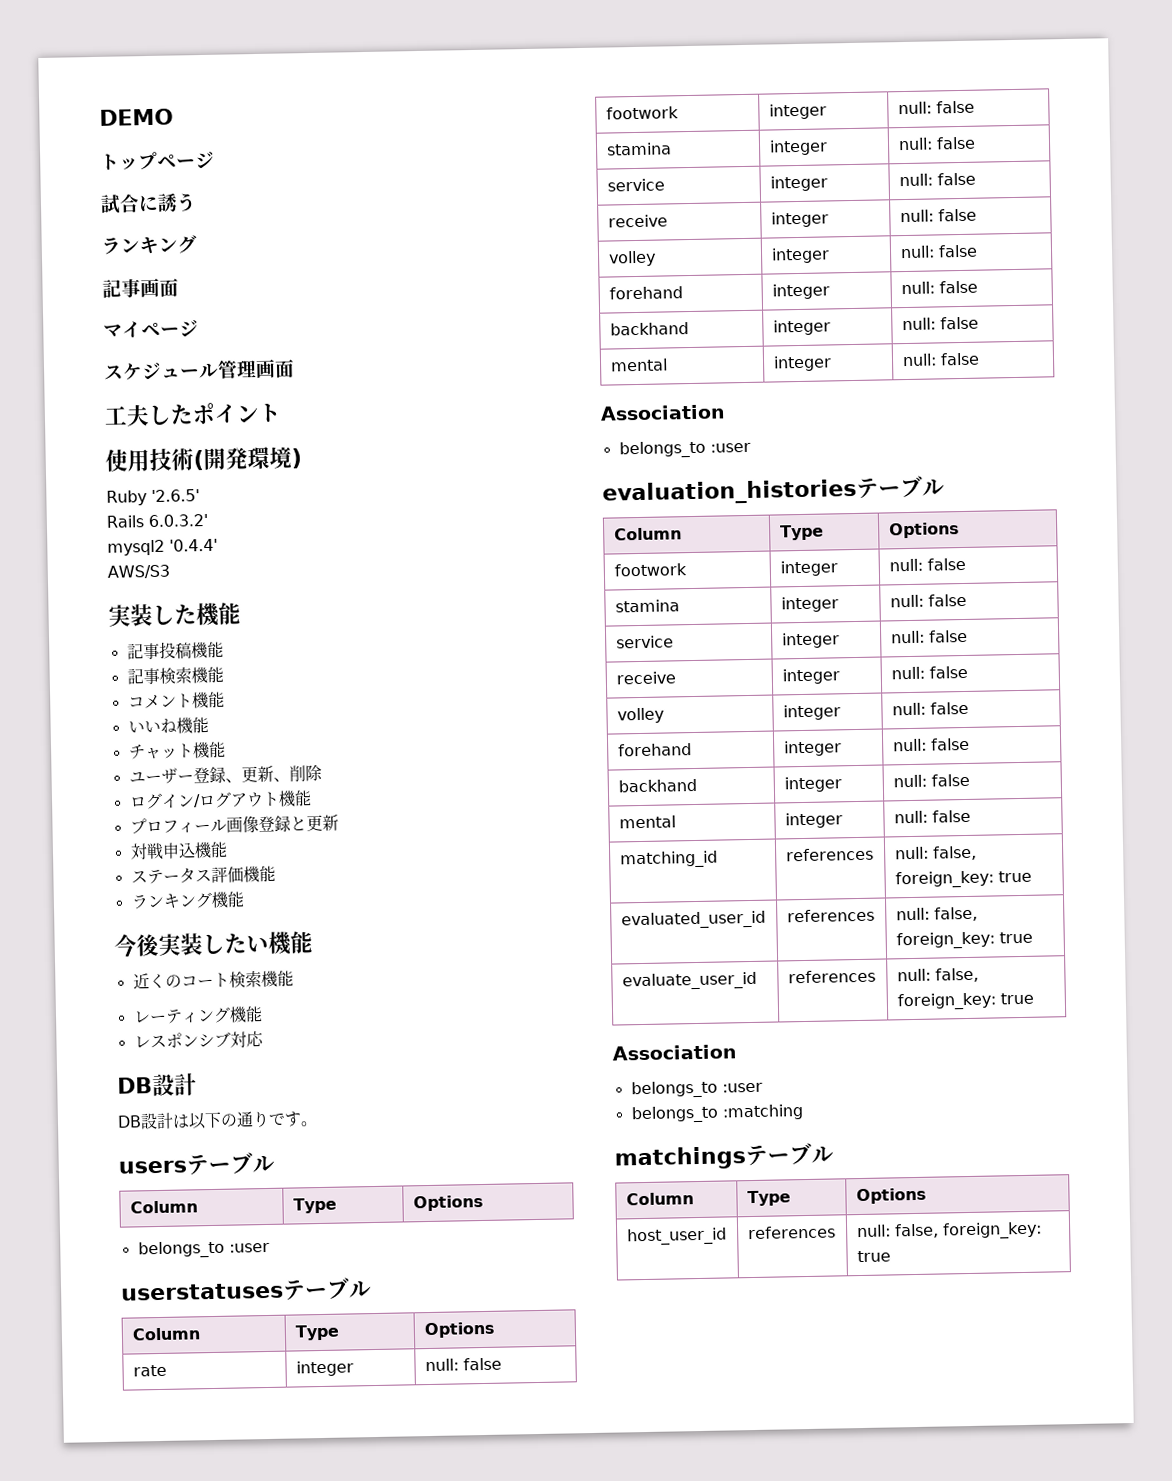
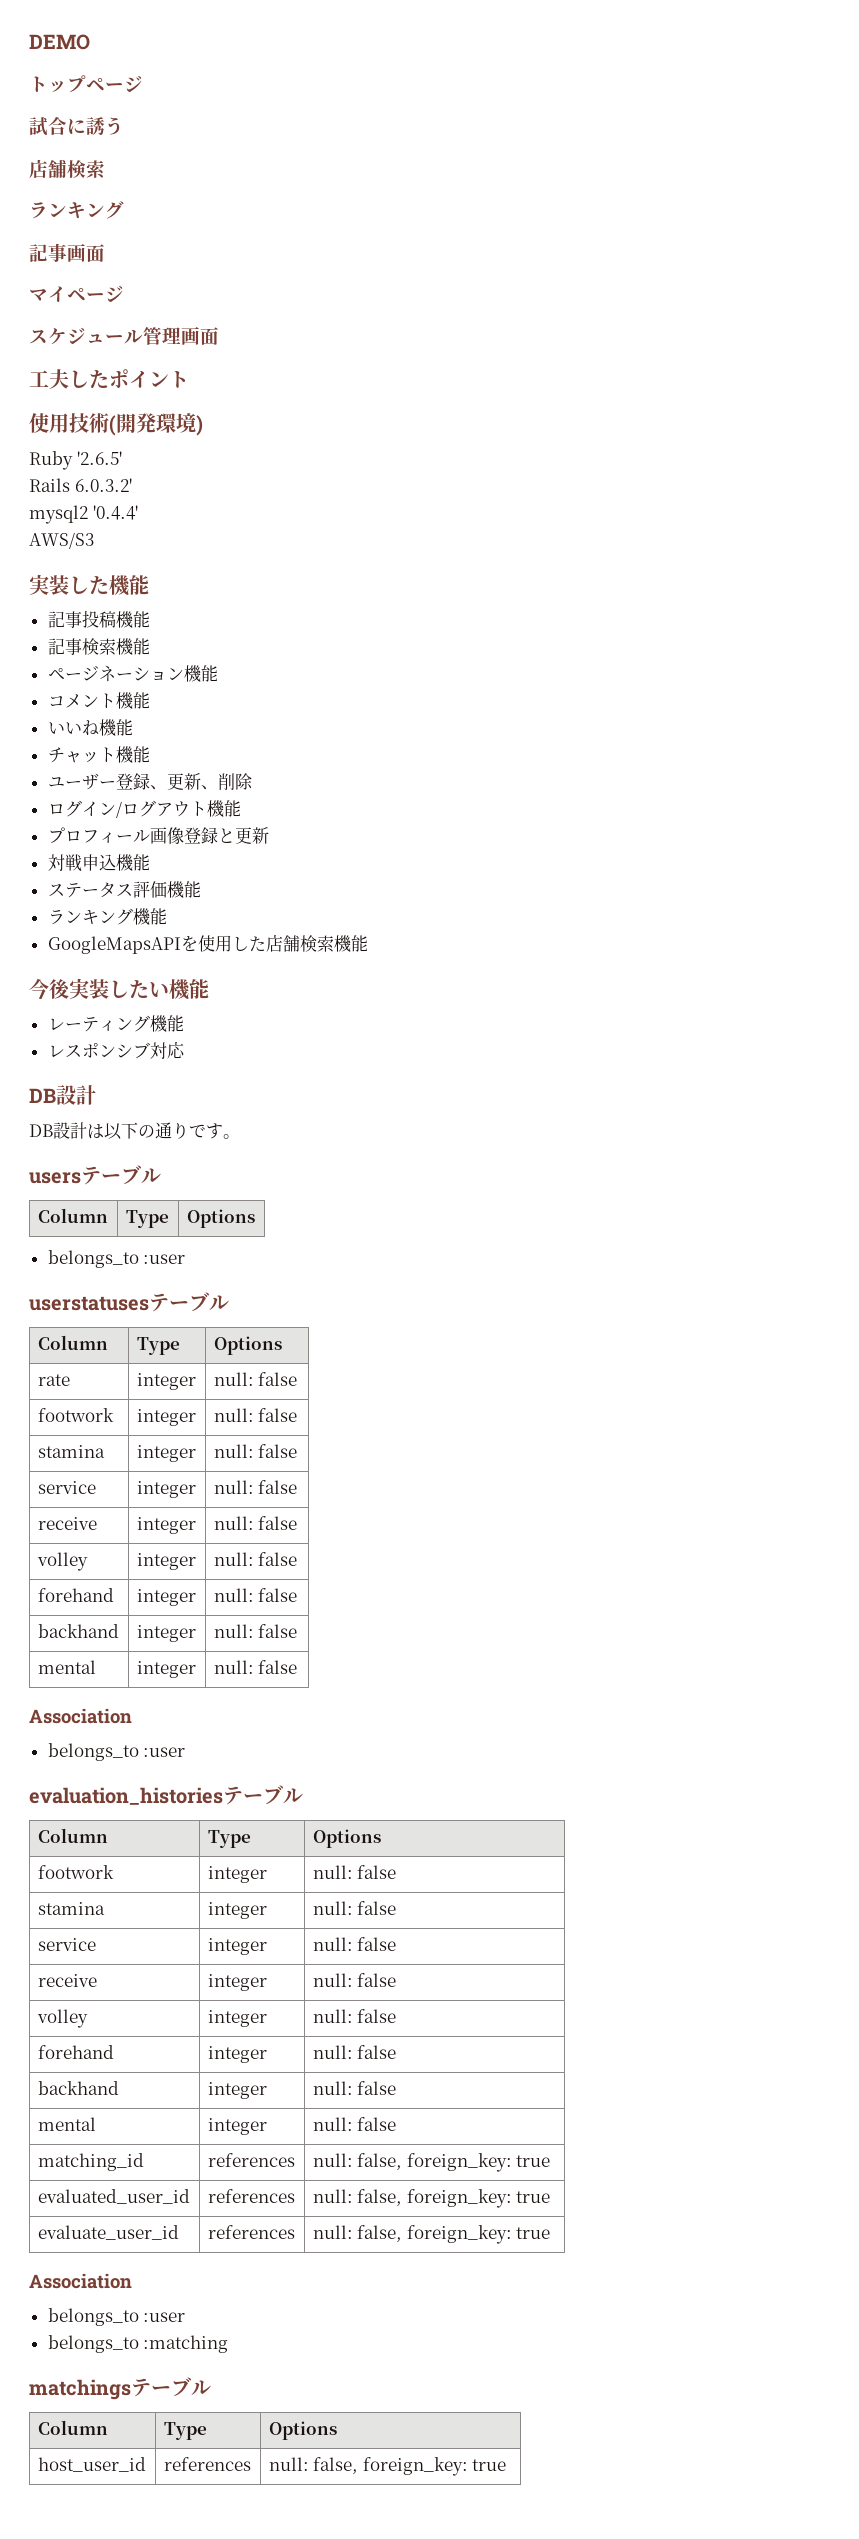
  試合に誘う
+ 店舗検索
+ ページネーション機能
+ GoogleMapsAPIを使用した店舗検索機能
- 近くのコート検索機能

